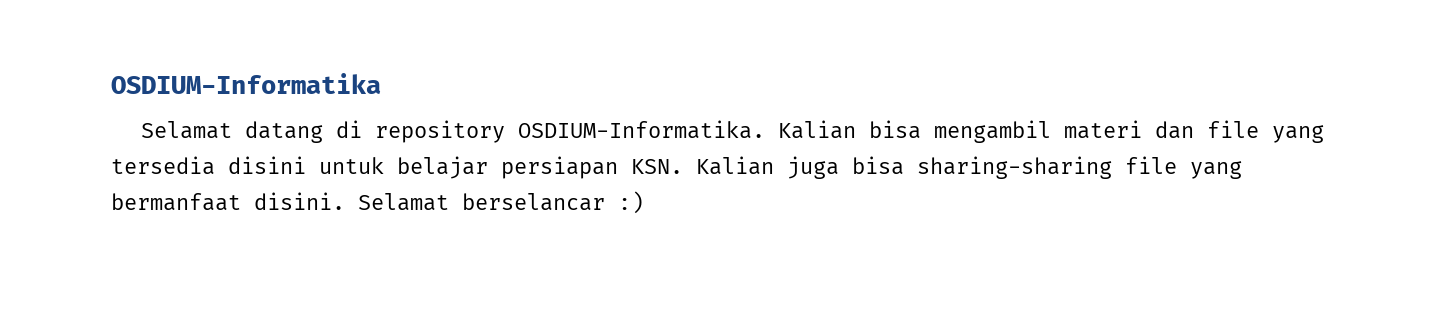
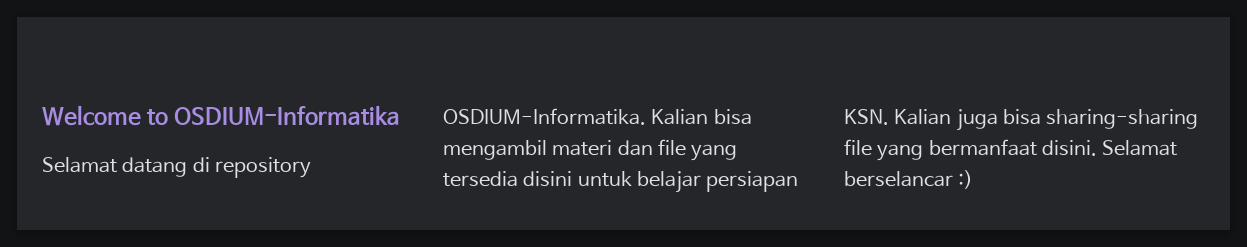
- OSDIUM-Informatika
+ Welcome to OSDIUM-Informatika

